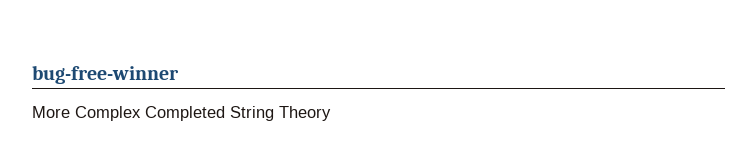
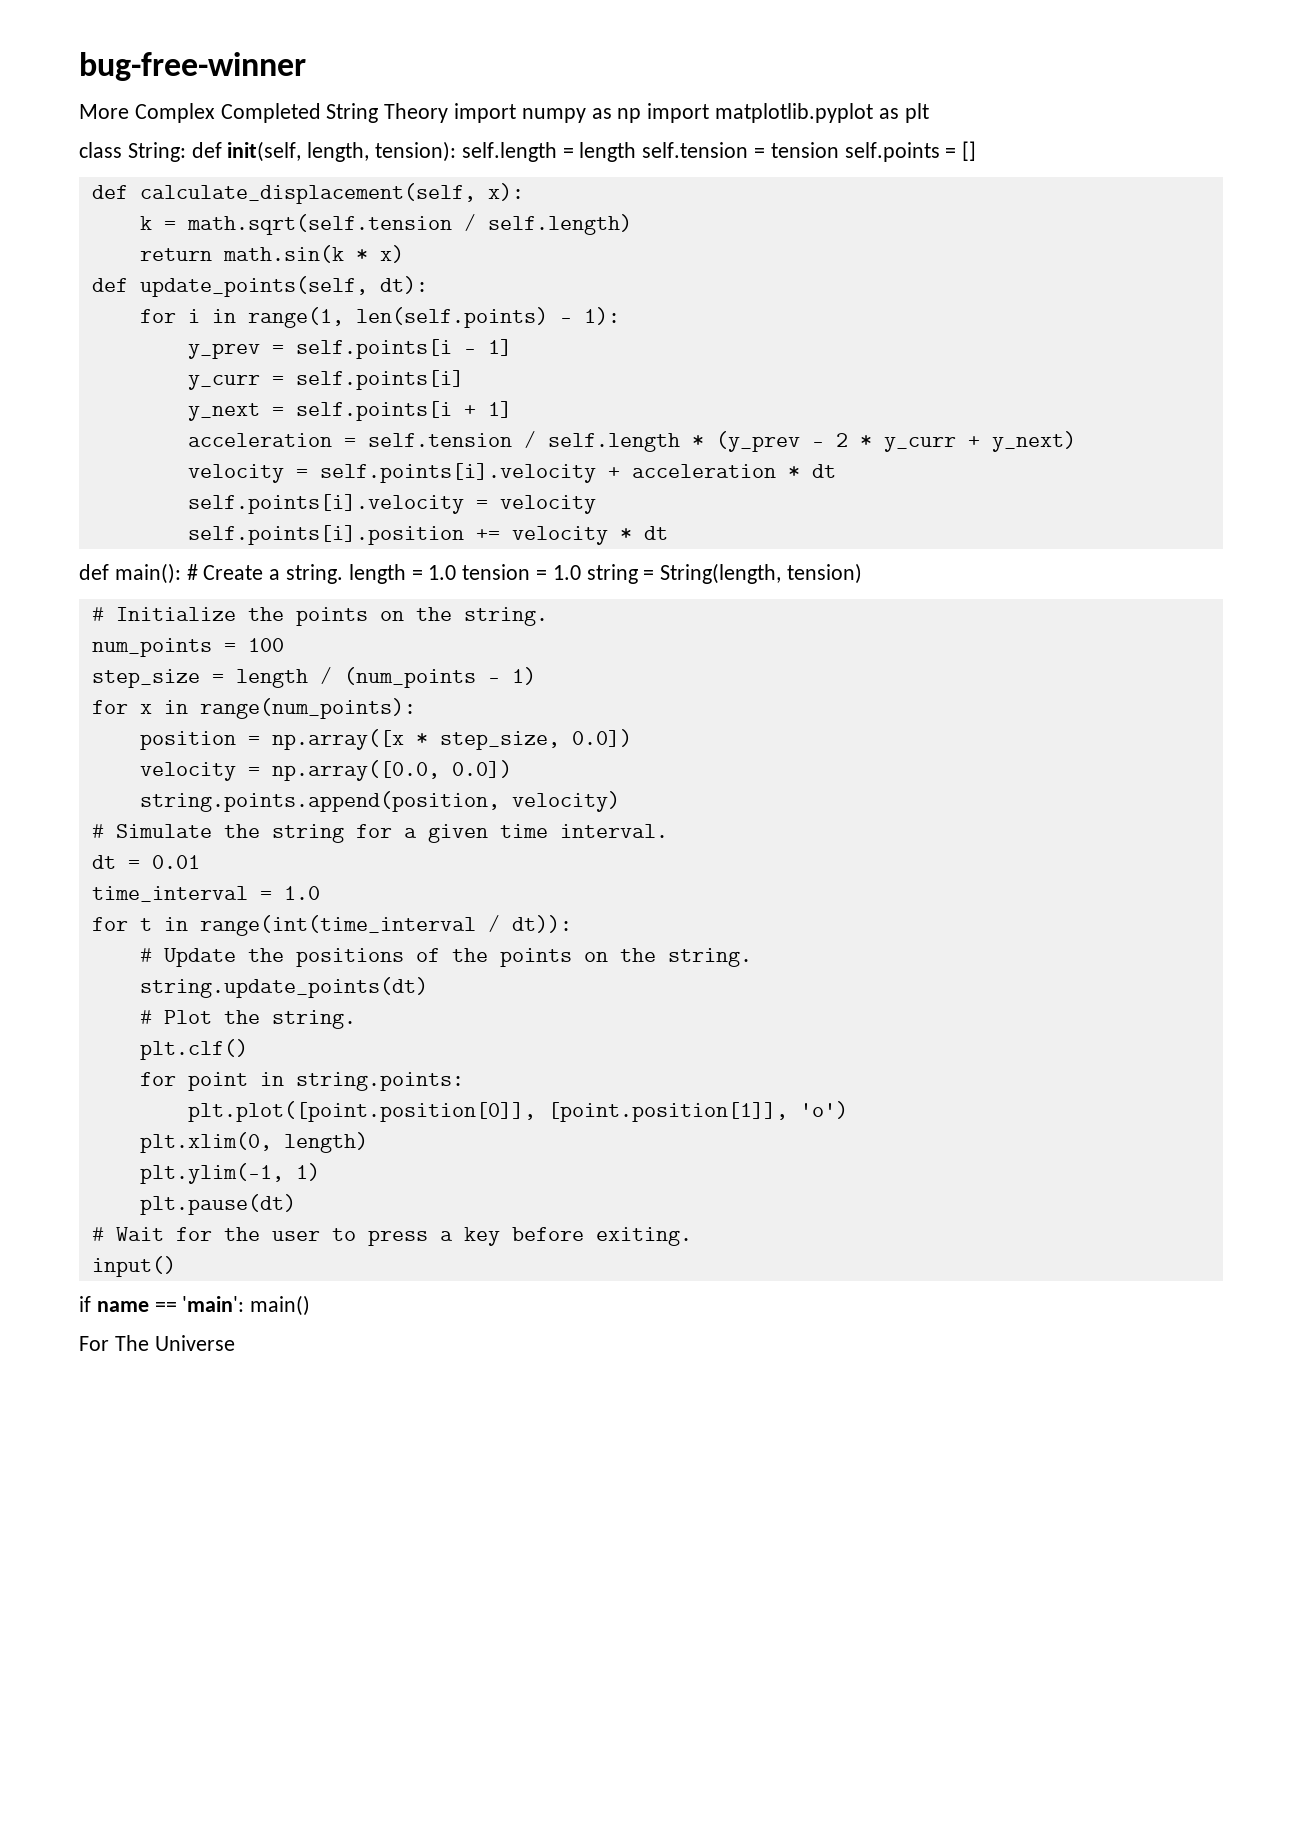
- More Complex Completed String Theory
+ More Complex Completed String Theory import numpy as np import matplotlib.pyplot as plt
+ class String: def init(self, length, tension): self.length = length self.tension = tension self.points = []
+ def calculate_displacement(self, x):
+ k = math.sqrt(self.tension / self.length)
+ return math.sin(k * x)
+ def update_points(self, dt):
+ for i in range(1, len(self.points) - 1):
+ y_prev = self.points[i - 1]
+ y_curr = self.points[i]
+ y_next = self.points[i + 1]
+ acceleration = self.tension / self.length * (y_prev - 2 * y_curr + y_next)
+ velocity = self.points[i].velocity + acceleration * dt
+ self.points[i].velocity = velocity
+ self.points[i].position += velocity * dt
+ def main(): # Create a string. length = 1.0 tension = 1.0 string = String(length, tension)
+ # Initialize the points on the string.
+ num_points = 100
+ step_size = length / (num_points - 1)
+ for x in range(num_points):
+ position = np.array([x * step_size, 0.0])
+ velocity = np.array([0.0, 0.0])
+ string.points.append(position, velocity)
+ # Simulate the string for a given time interval.
+ dt = 0.01
+ time_interval = 1.0
+ for t in range(int(time_interval / dt)):
+ # Update the positions of the points on the string.
+ string.update_points(dt)
+ # Plot the string.
+ plt.clf()
+ for point in string.points:
+ plt.plot([point.position[0]], [point.position[1]], 'o')
+ plt.xlim(0, length)
+ plt.ylim(-1, 1)
+ plt.pause(dt)
+ # Wait for the user to press a key before exiting.
+ input()
+ if name == 'main': main()
+ For The Universe

